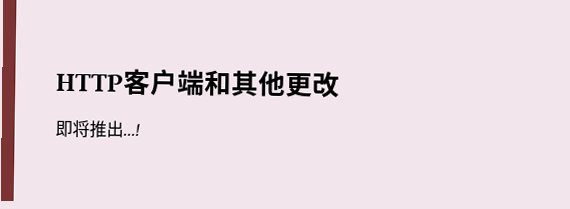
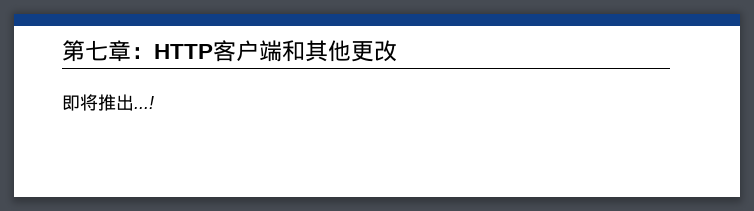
- HTTP客户端和其他更改
+ 第七章：HTTP客户端和其他更改

